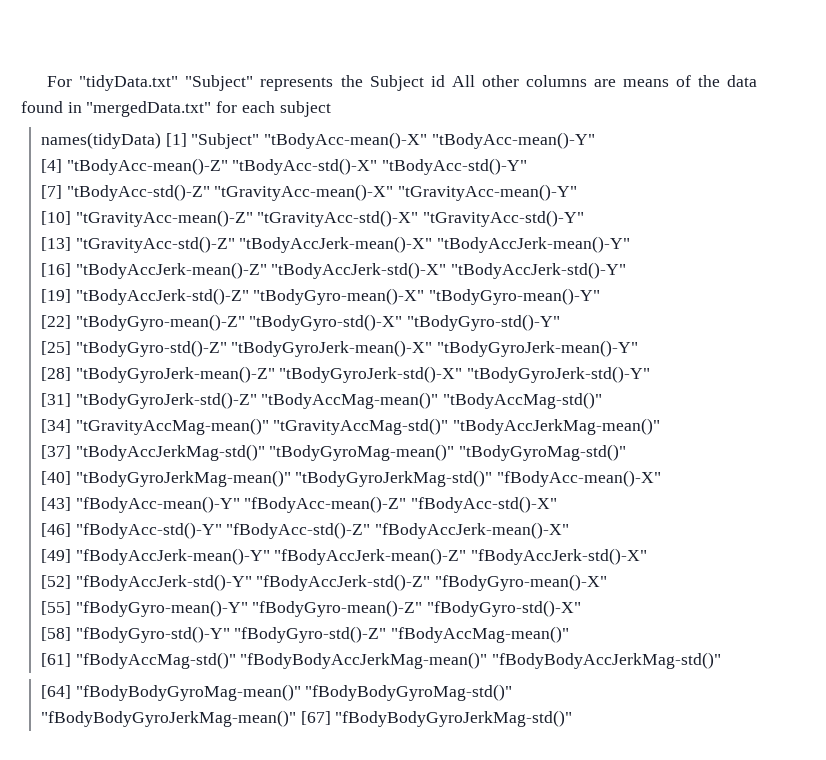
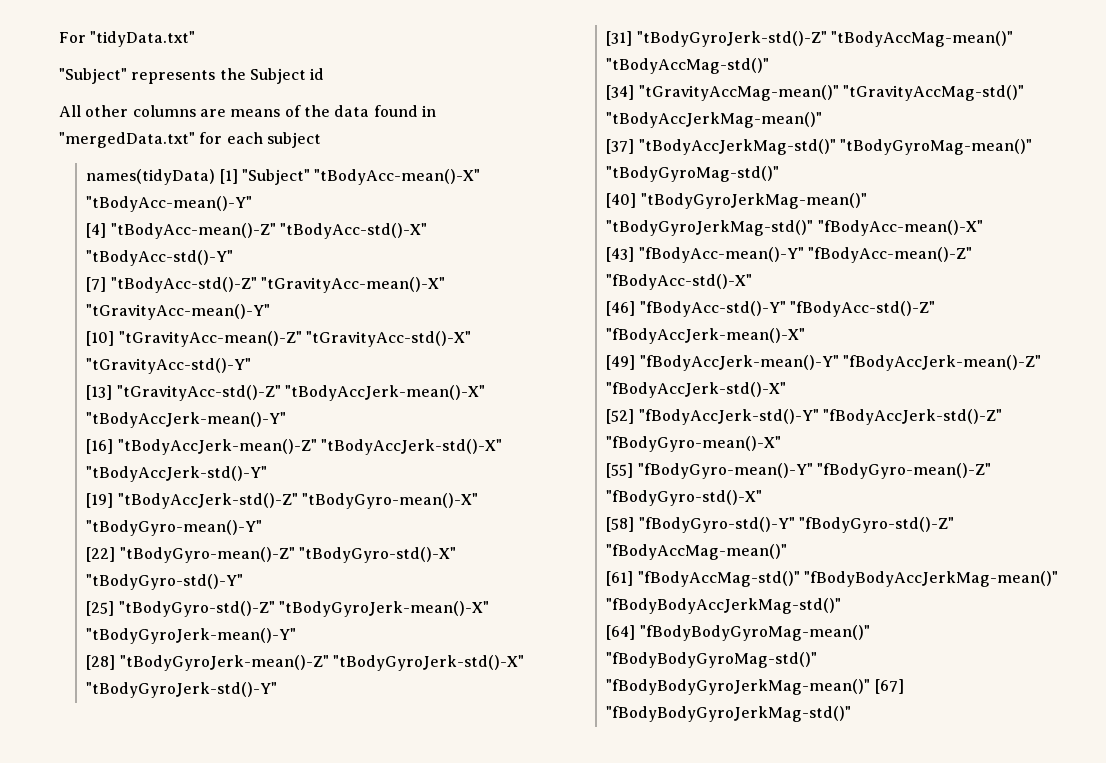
- For "tidyData.txt" "Subject" represents the Subject id All other columns are means of the data found in "mergedData.txt" for each subject
+ For "tidyData.txt"
+ "Subject" represents the Subject id
+ All other columns are means of the data found in "mergedData.txt" for each subject

